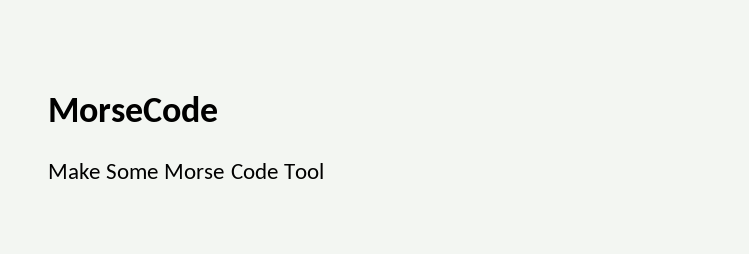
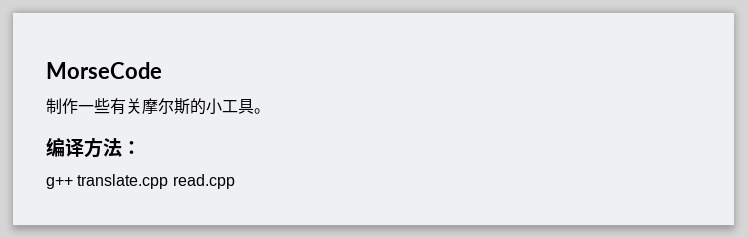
- Make Some Morse Code Tool
+ 制作一些有关摩尔斯的小工具。
+ 编译方法：
+ g++ translate.cpp read.cpp

